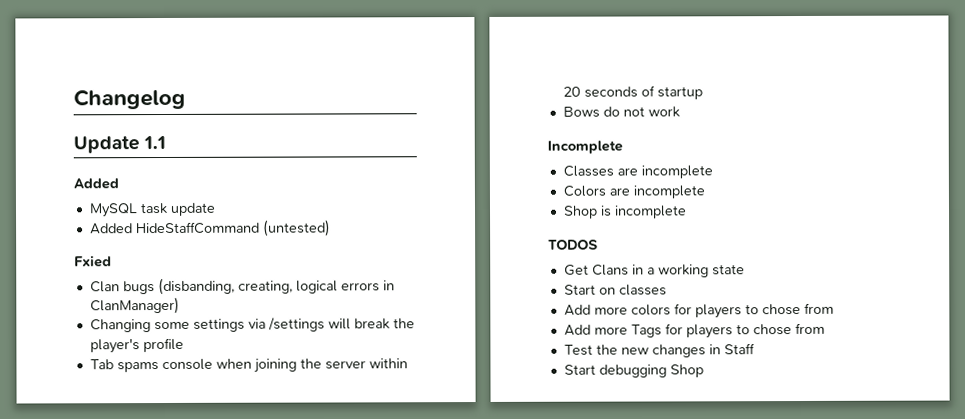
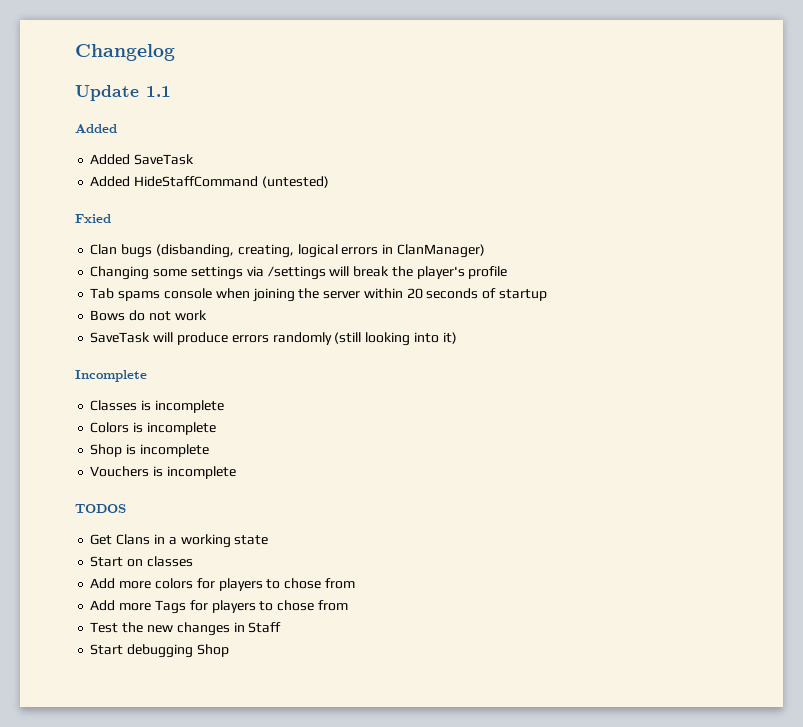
- MySQL task update
+ Added SaveTask
+ SaveTask will produce errors randomly (still looking into it)
- Classes are incomplete
+ Classes is incomplete
- Colors are incomplete
+ Colors is incomplete
+ Vouchers is incomplete

